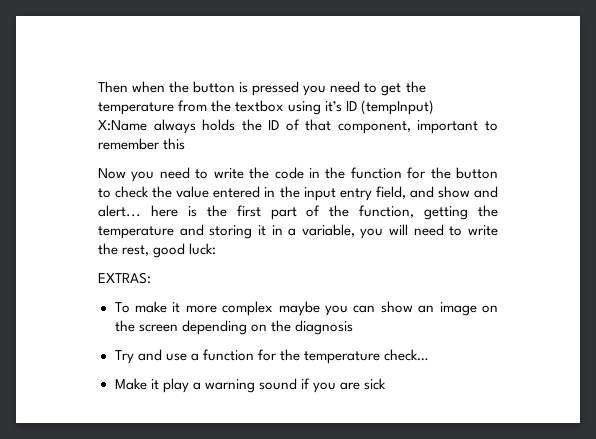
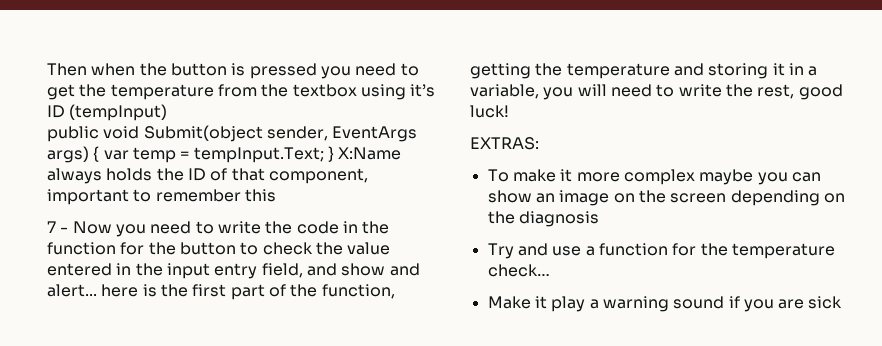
- X:Name always holds the ID of that component, important to remember this
+ public void Submit(object sender, EventArgs args) { var temp = tempInput.Text; } X:Name always holds the ID of that component, important to remember this
- Now you need to write the code in the function for the button to check the value entered in the input entry field, and show and alert... here is the first part of the function, getting the temperature and storing it in a variable, you will need to write the rest, good luck:
+ 7 - Now you need to write the code in the function for the button to check the value entered in the input entry field, and show and alert... here is the first part of the function, getting the temperature and storing it in a variable, you will need to write the rest, good luck!

